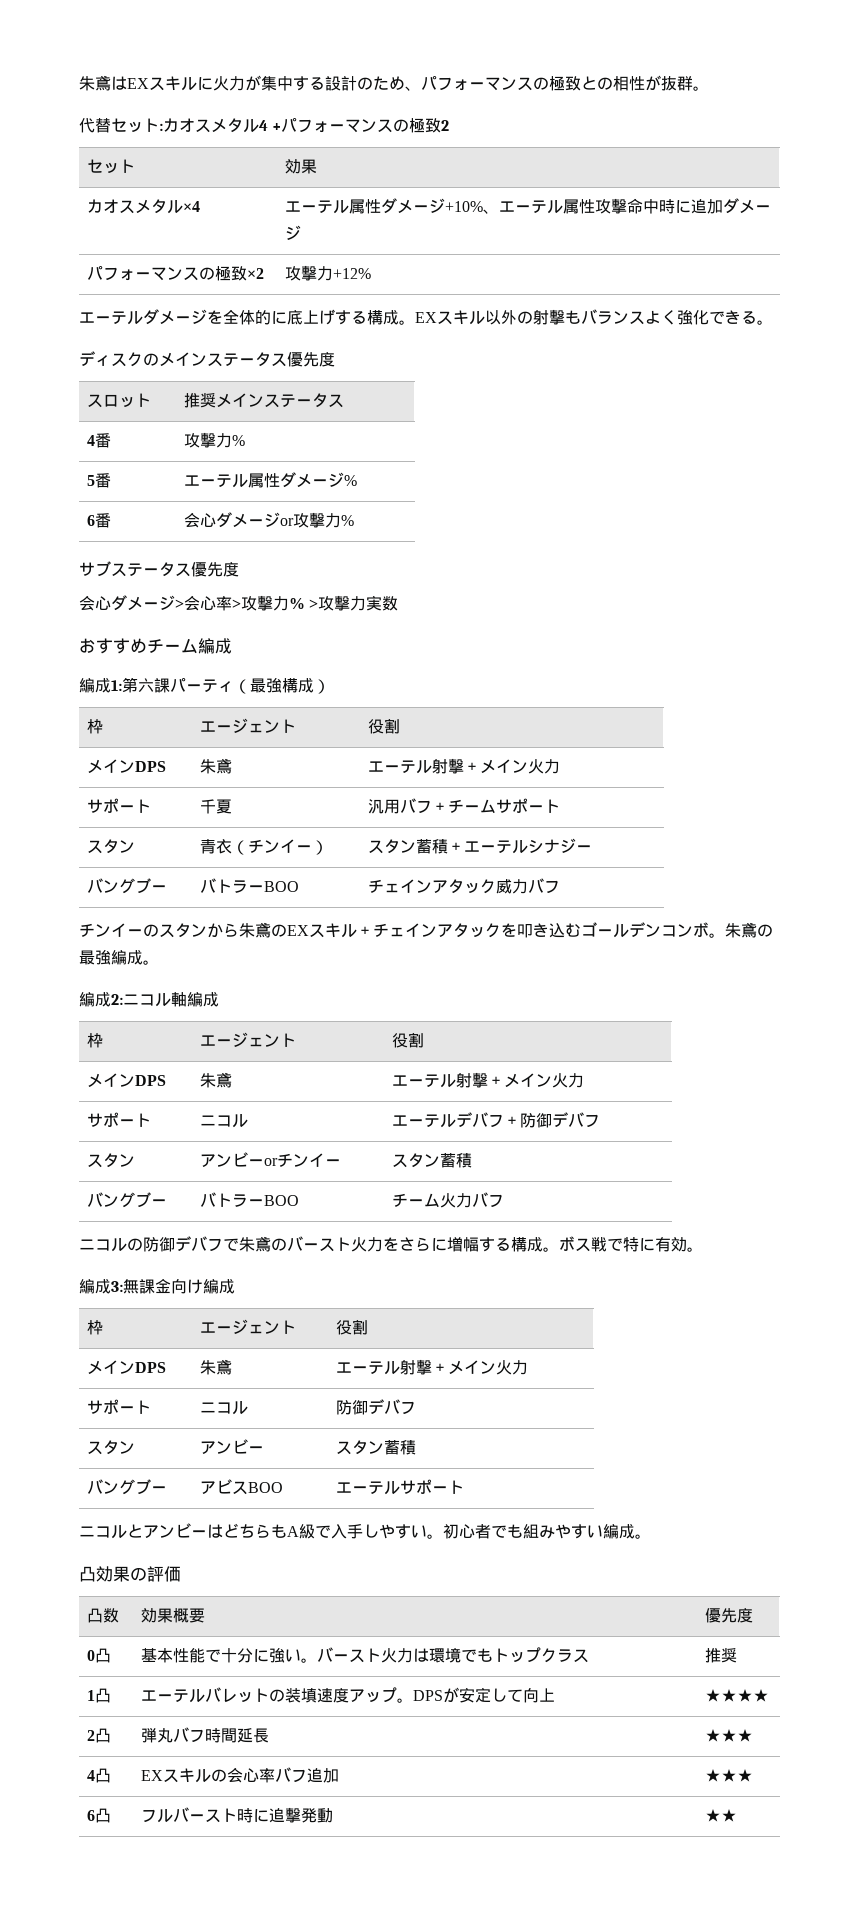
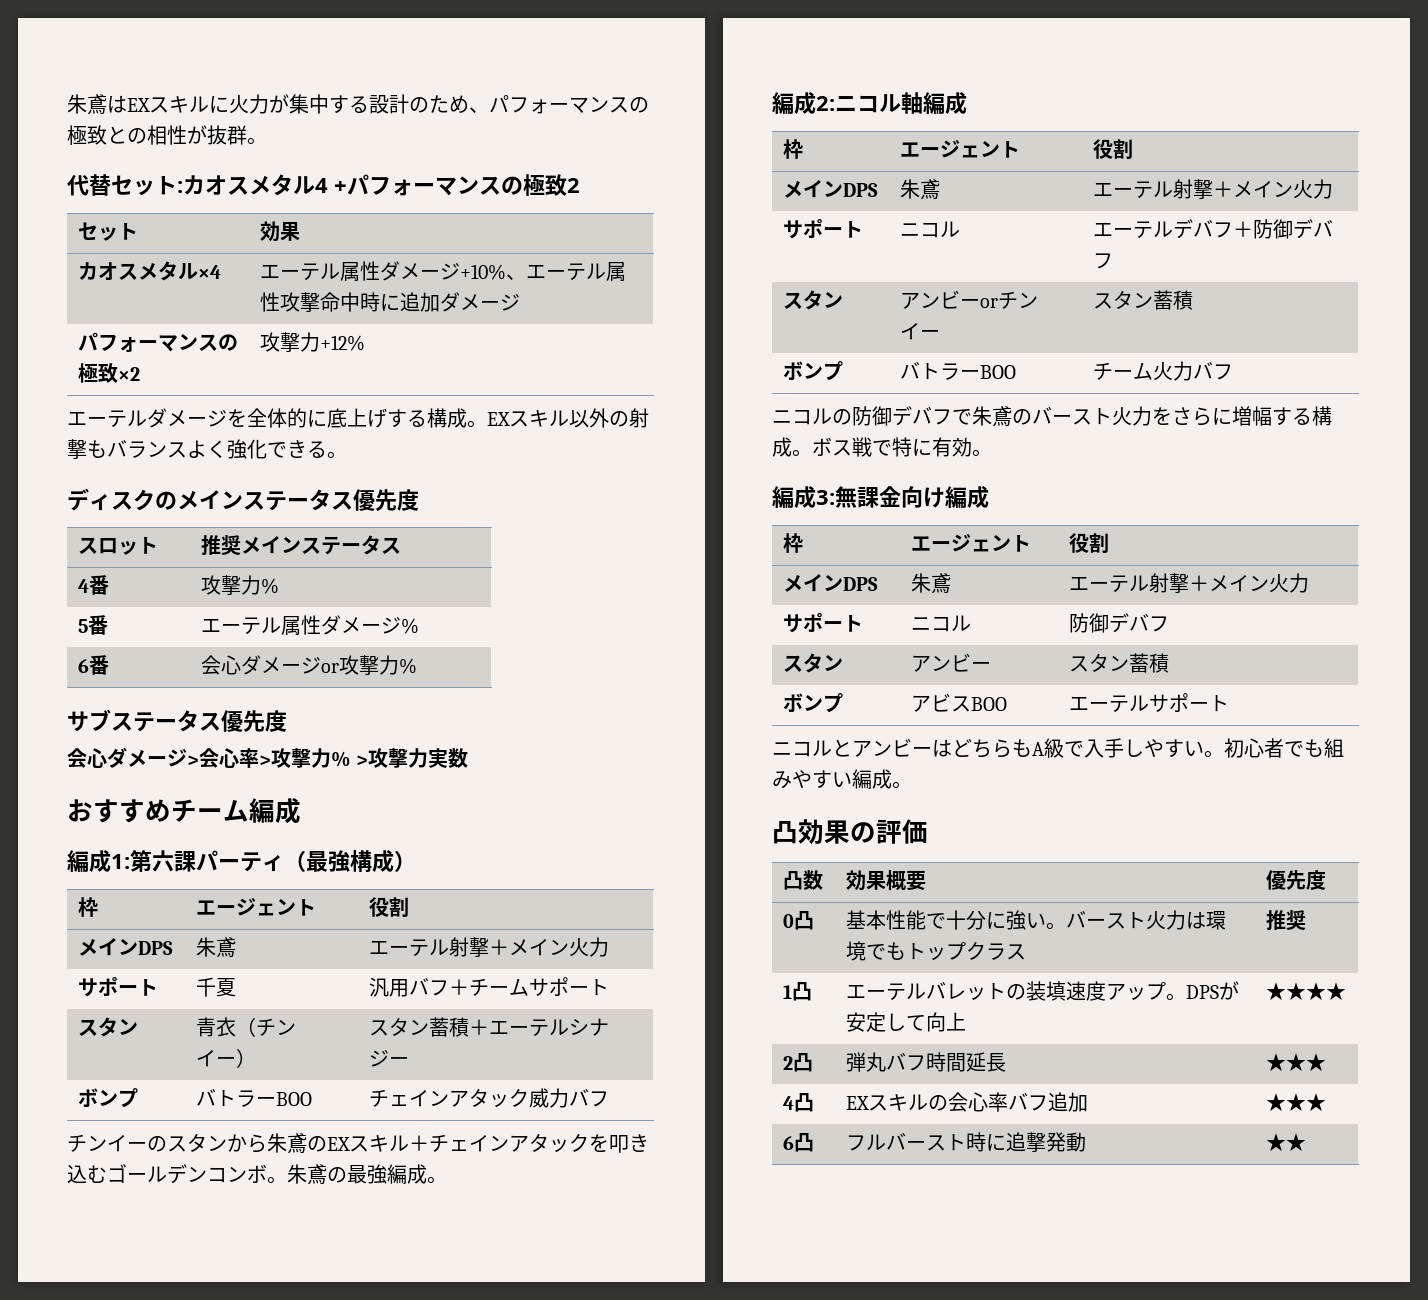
- バングブー | バトラーBOO | チェインアタック威力バフ
+ ボンプ | バトラーBOO | チェインアタック威力バフ
- バングブー | バトラーBOO | チーム火力バフ
+ ボンプ | バトラーBOO | チーム火力バフ
- バングブー | アビスBOO | エーテルサポート
+ ボンプ | アビスBOO | エーテルサポート

